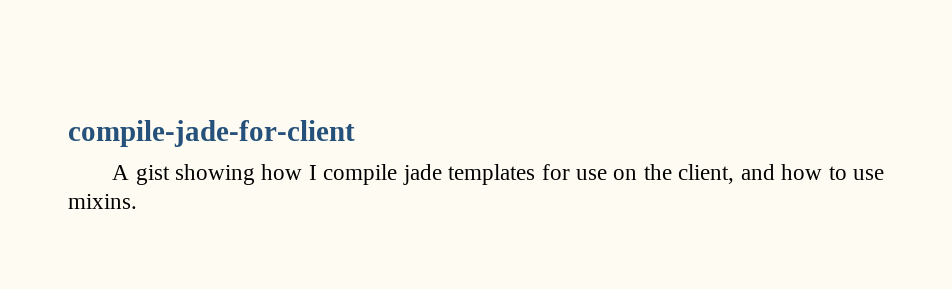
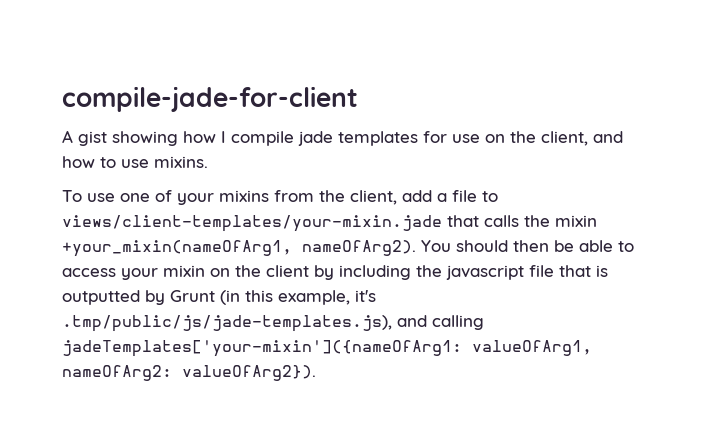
+ To use one of your mixins from the client, add a file to views/client-templates/your-mixin.jade that calls the mixin +your_mixin(nameOfArg1, nameOfArg2). You should then be able to access your mixin on the client by including the javascript file that is outputted by Grunt (in this example, it's .tmp/public/js/jade-templates.js), and calling jadeTemplates['your-mixin']({nameOfArg1: valueOfArg1, nameOfArg2: valueOfArg2}).

